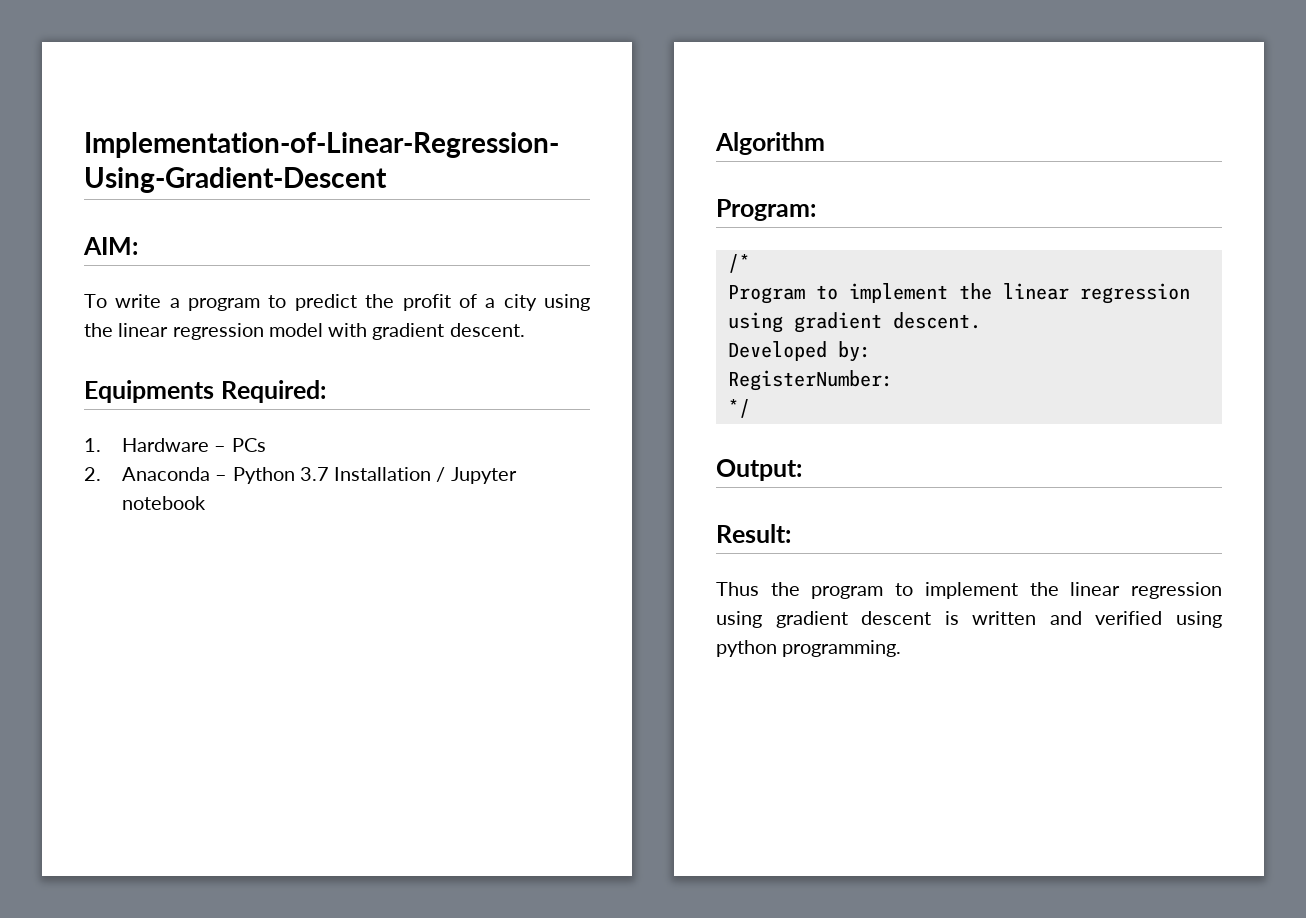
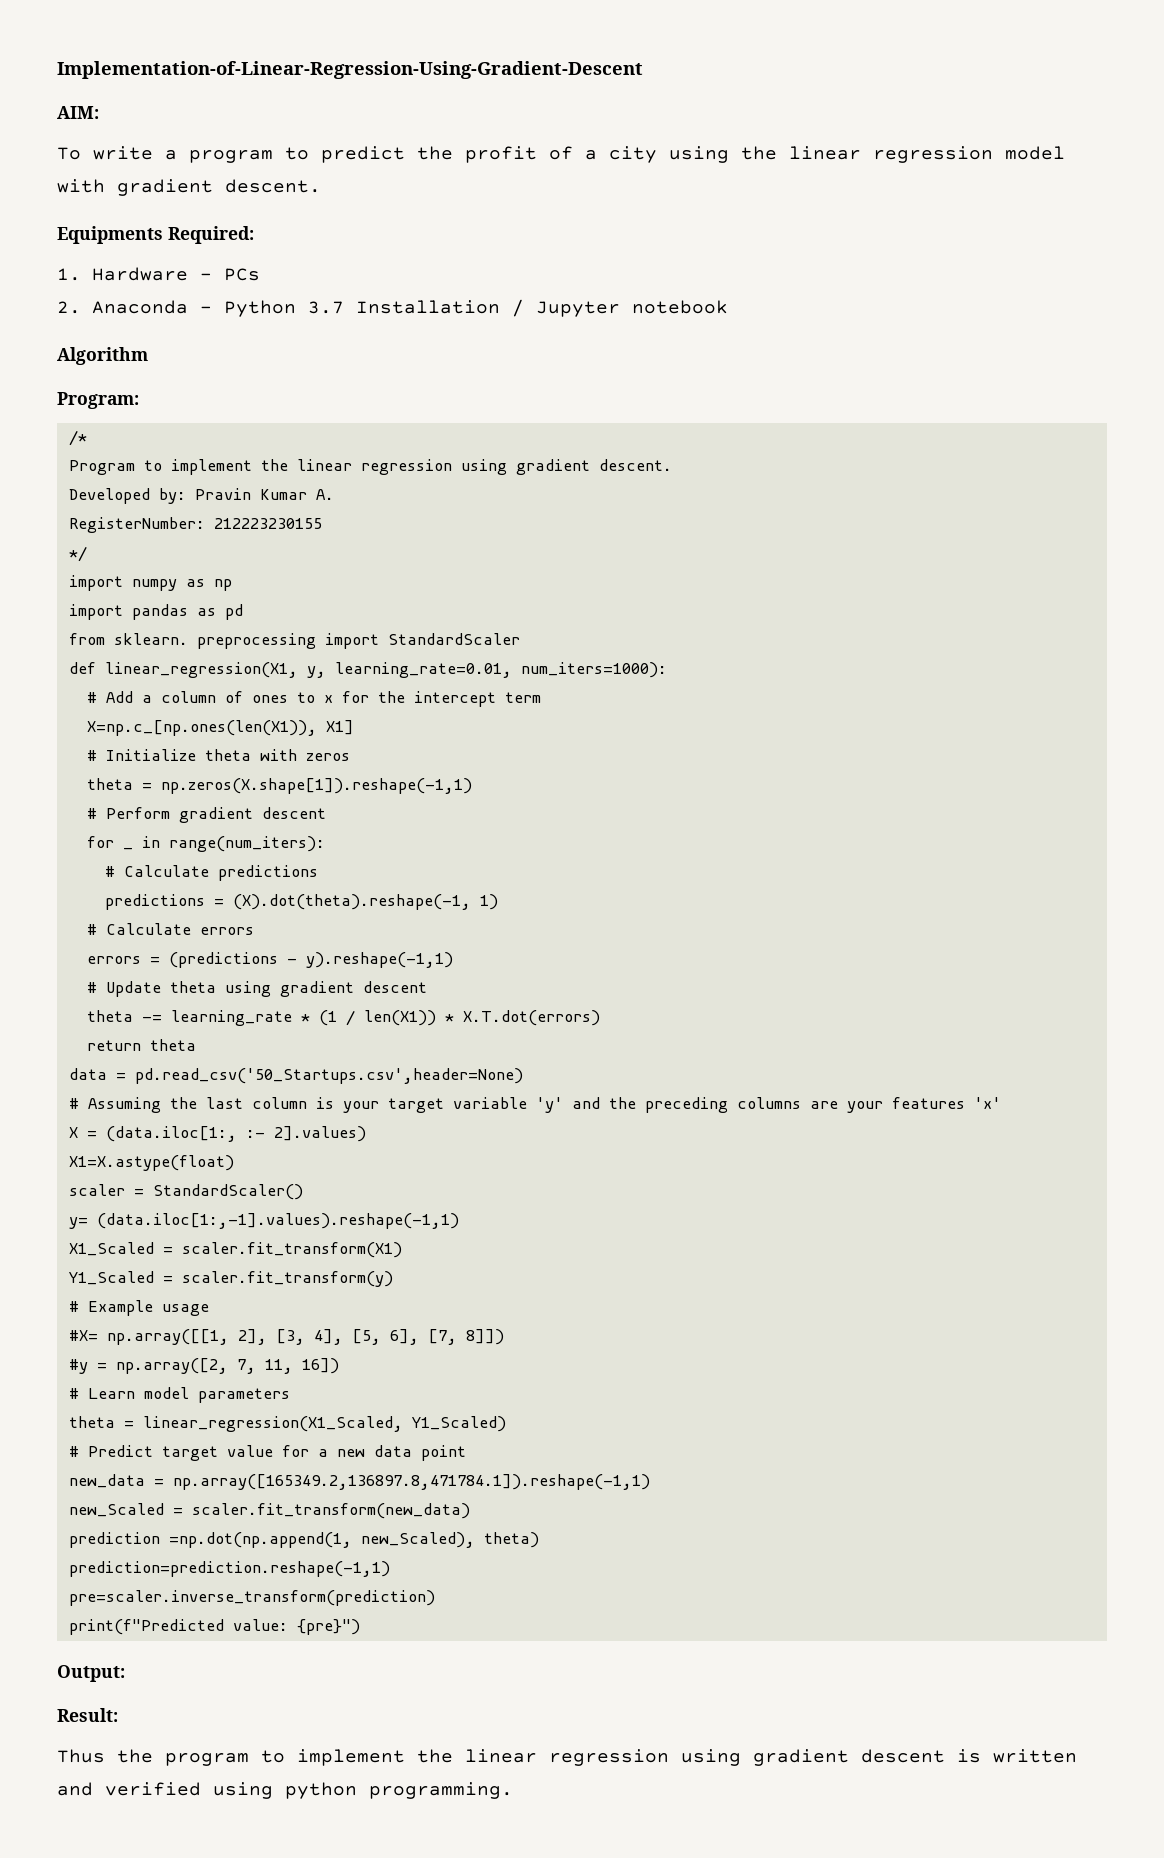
- Developed by:
+ Developed by: Pravin Kumar A.
- RegisterNumber:
+ RegisterNumber: 212223230155
+ import numpy as np
+ import pandas as pd
+ from sklearn. preprocessing import StandardScaler
+ def linear_regression(X1, y, learning_rate=0.01, num_iters=1000):
+ # Add a column of ones to x for the intercept term
+ X=np.c_[np.ones(len(X1)), X1]
+ # Initialize theta with zeros
+ theta = np.zeros(X.shape[1]).reshape(-1,1)
+ # Perform gradient descent
+ for _ in range(num_iters):
+ # Calculate predictions
+ predictions = (X).dot(theta).reshape(-1, 1)
+ # Calculate errors
+ errors = (predictions - y).reshape(-1,1)
+ # Update theta using gradient descent
+ theta -= learning_rate * (1 / len(X1)) * X.T.dot(errors)
+ return theta
+ data = pd.read_csv('50_Startups.csv',header=None)
+ # Assuming the last column is your target variable 'y' and the preceding columns are your features 'x'
+ X = (data.iloc[1:, :- 2].values)
+ X1=X.astype(float)
+ scaler = StandardScaler()
+ y= (data.iloc[1:,-1].values).reshape(-1,1)
+ X1_Scaled = scaler.fit_transform(X1)
+ Y1_Scaled = scaler.fit_transform(y)
+ # Example usage
+ #X= np.array([[1, 2], [3, 4], [5, 6], [7, 8]])
+ #y = np.array([2, 7, 11, 16])
+ # Learn model parameters
+ theta = linear_regression(X1_Scaled, Y1_Scaled)
+ # Predict target value for a new data point
+ new_data = np.array([165349.2,136897.8,471784.1]).reshape(-1,1)
+ new_Scaled = scaler.fit_transform(new_data)
+ prediction =np.dot(np.append(1, new_Scaled), theta)
+ prediction=prediction.reshape(-1,1)
+ pre=scaler.inverse_transform(prediction)
+ print(f"Predicted value: {pre}")

